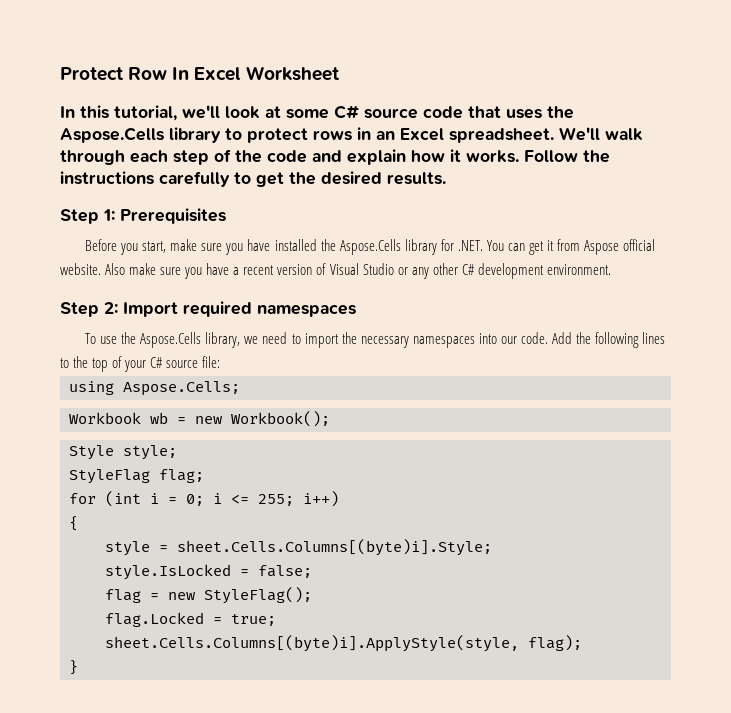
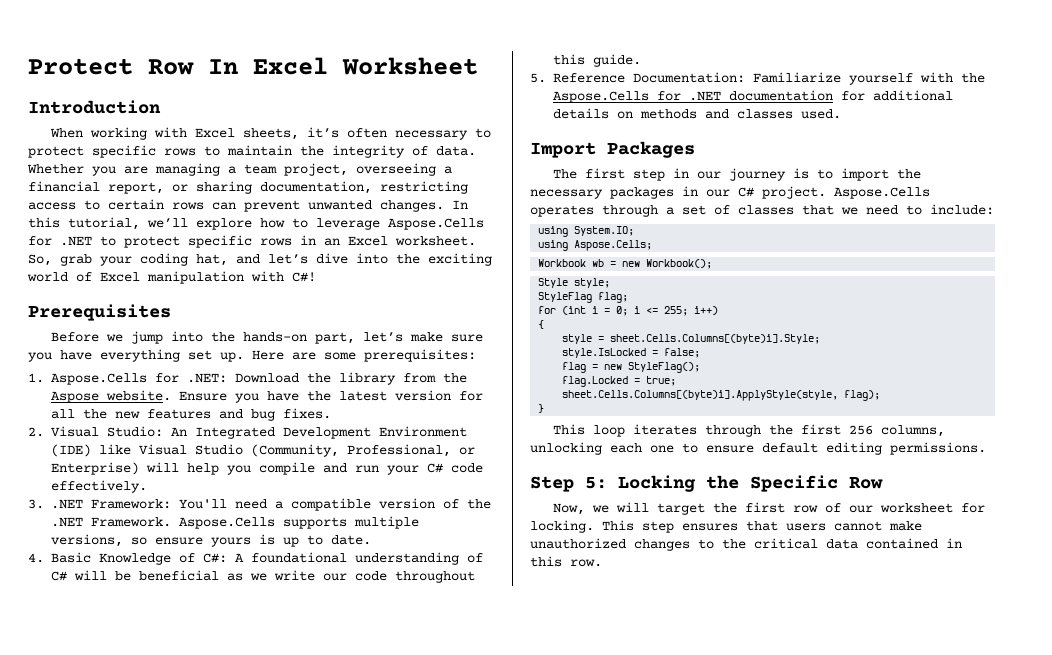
- In this tutorial, we'll look at some C# source code that uses the Aspose.Cells library to protect rows in an Excel spreadsheet. We'll walk through each step of the code and explain how it works. Follow the instructions carefully to get the desired results.
- Step 1: Prerequisites
- Before you start, make sure you have installed the Aspose.Cells library for .NET. You can get it from Aspose official website. Also make sure you have a recent version of Visual Studio or any other C# development environment.
- Step 2: Import required namespaces
- To use the Aspose.Cells library, we need to import the necessary namespaces into our code. Add the following lines to the top of your C# source file:
+ Introduction
+ When working with Excel sheets, it’s often necessary to protect specific rows to maintain the integrity of data. Whether you are managing a team project, overseeing a financial report, or sharing documentation, restricting access to certain rows can prevent unwanted changes. In this tutorial, we’ll explore how to leverage Aspose.Cells for .NET to protect specific rows in an Excel worksheet. So, grab your coding hat, and let’s dive into the exciting world of Excel manipulation with C#!
+ Prerequisites
+ Before we jump into the hands-on part, let’s make sure you have everything set up. Here are some prerequisites:
+ 1. Aspose.Cells for .NET: Download the library from the Aspose website. Ensure you have the latest version for all the new features and bug fixes.
+ 2. Visual Studio: An Integrated Development Environment (IDE) like Visual Studio (Community, Professional, or Enterprise) will help you compile and run your C# code effectively.
+ 3. .NET Framework: You'll need a compatible version of the .NET Framework. Aspose.Cells supports multiple versions, so ensure yours is up to date.
+ 4. Basic Knowledge of C#: A foundational understanding of C# will be beneficial as we write our code throughout this guide.
+ 5. Reference Documentation: Familiarize yourself with the Aspose.Cells for .NET documentation for additional details on methods and classes used.
+ Import Packages
+ The first step in our journey is to import the necessary packages in our C# project. Aspose.Cells operates through a set of classes that we need to include:
+ using System.IO;
+ This loop iterates through the first 256 columns, unlocking each one to ensure default editing permissions.
+ Step 5: Locking the Specific Row
+ Now, we will target the first row of our worksheet for locking. This step ensures that users cannot make unauthorized changes to the critical data contained in this row.

